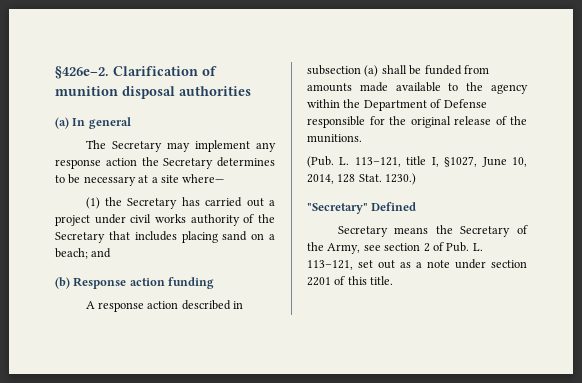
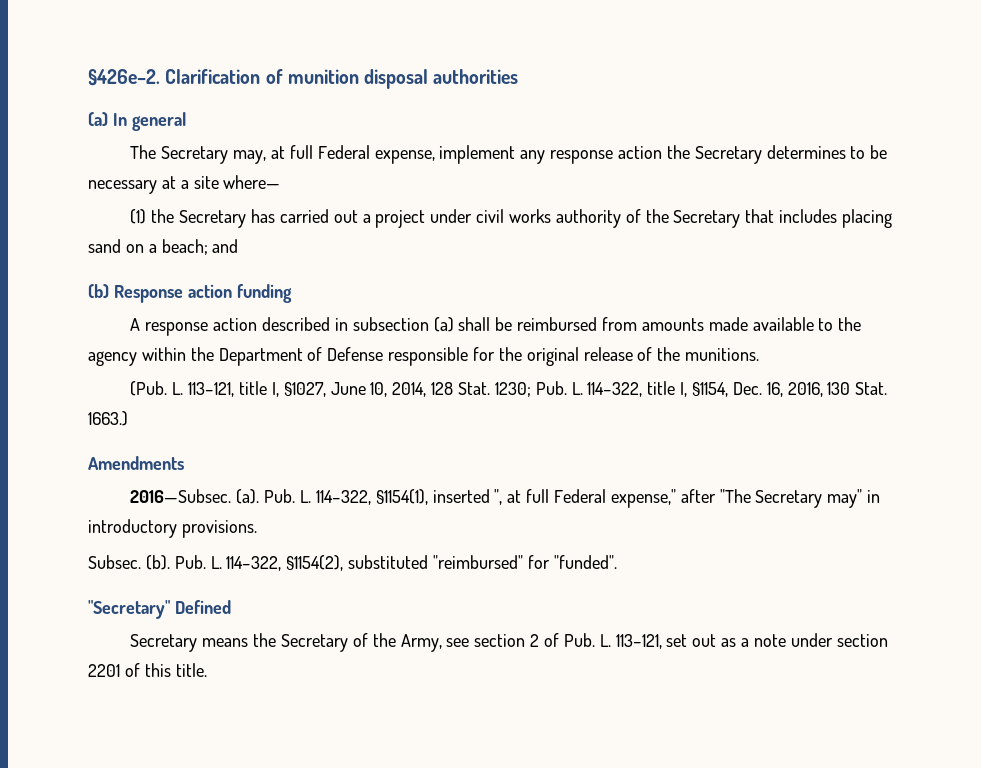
- The Secretary may implement any response action the Secretary determines to be necessary at a site where—
+ The Secretary may, at full Federal expense, implement any response action the Secretary determines to be necessary at a site where—
- A response action described in subsection (a) shall be funded from amounts made available to the agency within the Department of Defense responsible for the original release of the munitions.
+ A response action described in subsection (a) shall be reimbursed from amounts made available to the agency within the Department of Defense responsible for the original release of the munitions.
- 1230.)
+ 1230; Pub. L. 114–322, title I, §1154, Dec. 16, 2016, 130 Stat. 1663.)
+ Amendments
+ 2016—Subsec. (a). Pub. L. 114–322, §1154(1), inserted ", at full Federal expense," after "The Secretary may" in introductory provisions.
+ Subsec. (b). Pub. L. 114–322, §1154(2), substituted "reimbursed" for "funded".

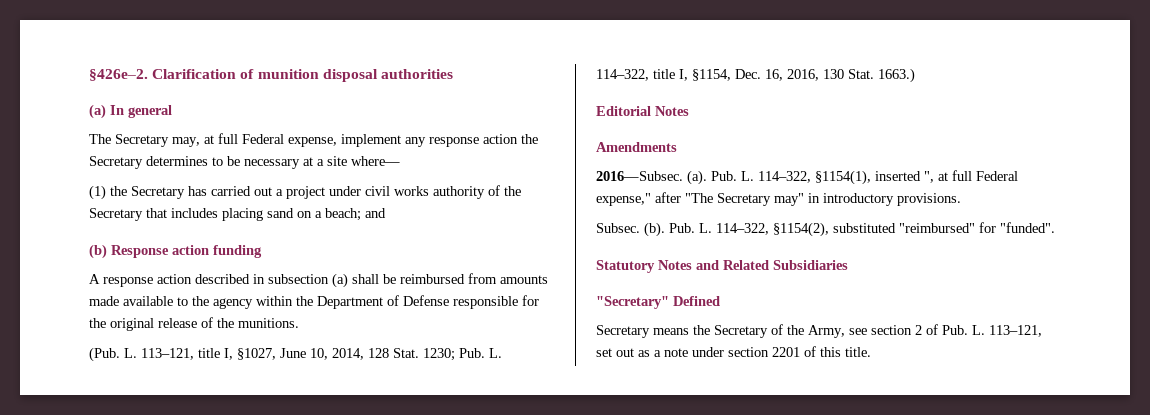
+ Editorial Notes
+ Statutory Notes and Related Subsidiaries

